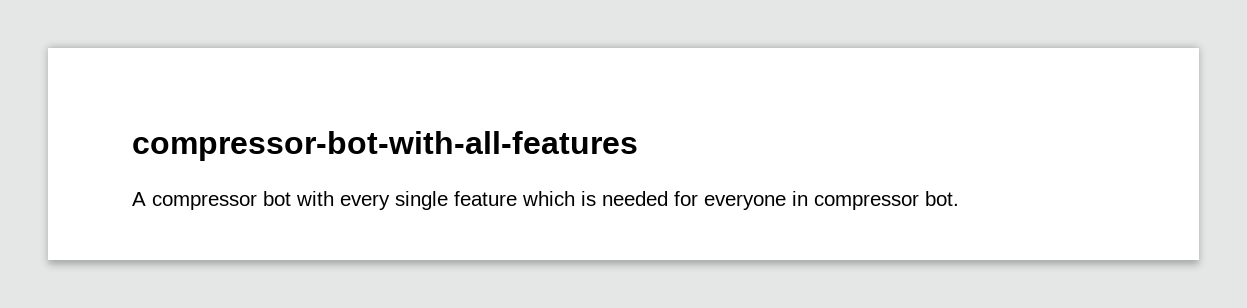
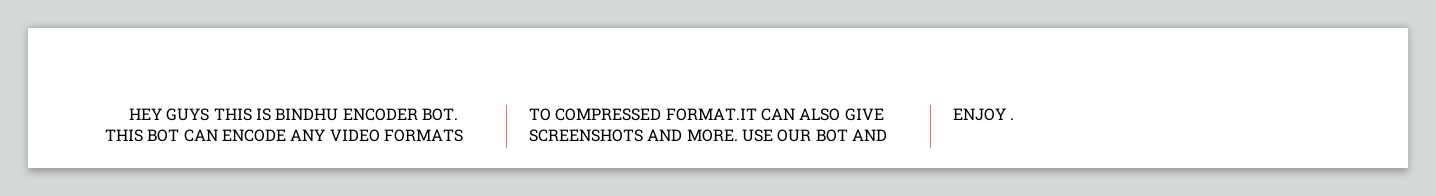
- compressor-bot-with-all-features
- A compressor bot with every single feature which is needed for everyone in compressor bot.
+ HEY GUYS THIS IS BINDHU ENCODER BOT. THIS BOT CAN ENCODE ANY VIDEO FORMATS TO COMPRESSED FORMAT.IT CAN ALSO GIVE SCREENSHOTS AND MORE. USE OUR BOT AND ENJOY .

